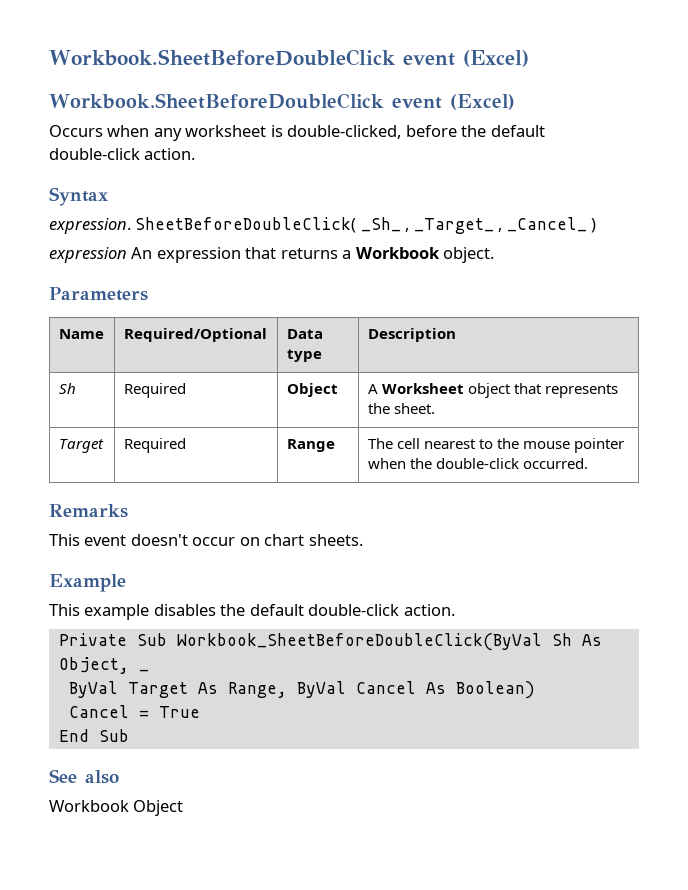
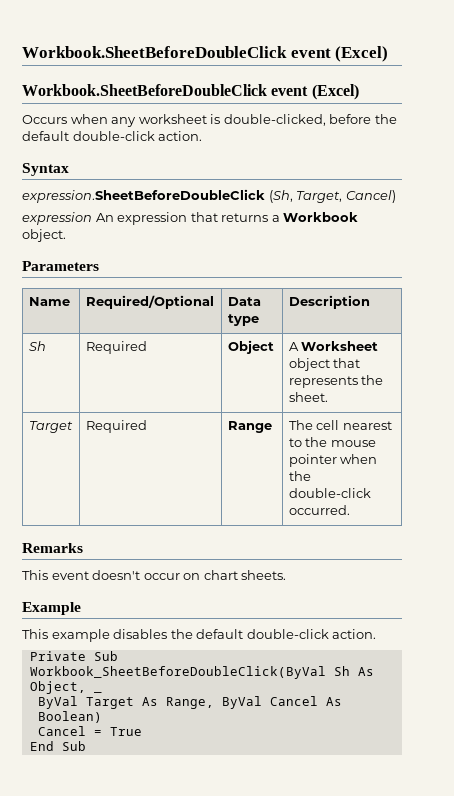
- expression. SheetBeforeDoubleClick( _Sh_ , _Target_ , _Cancel_ )
+ expression.SheetBeforeDoubleClick (Sh, Target, Cancel)
- See also
- Workbook Object

